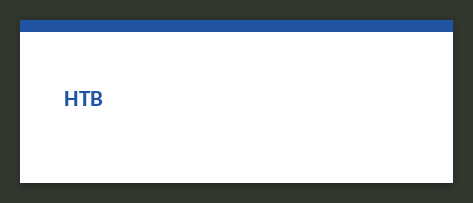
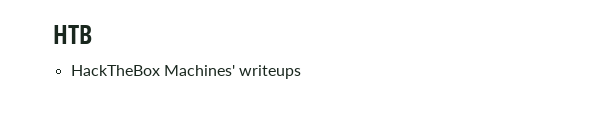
+ HackTheBox Machines' writeups

